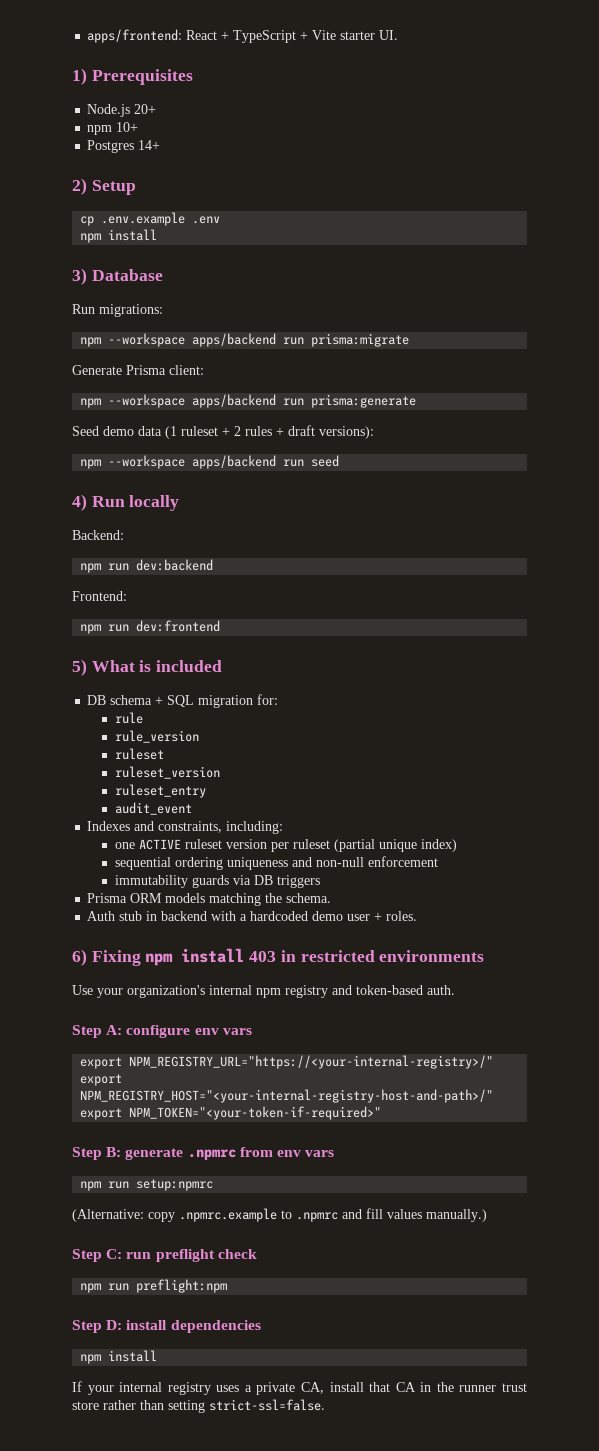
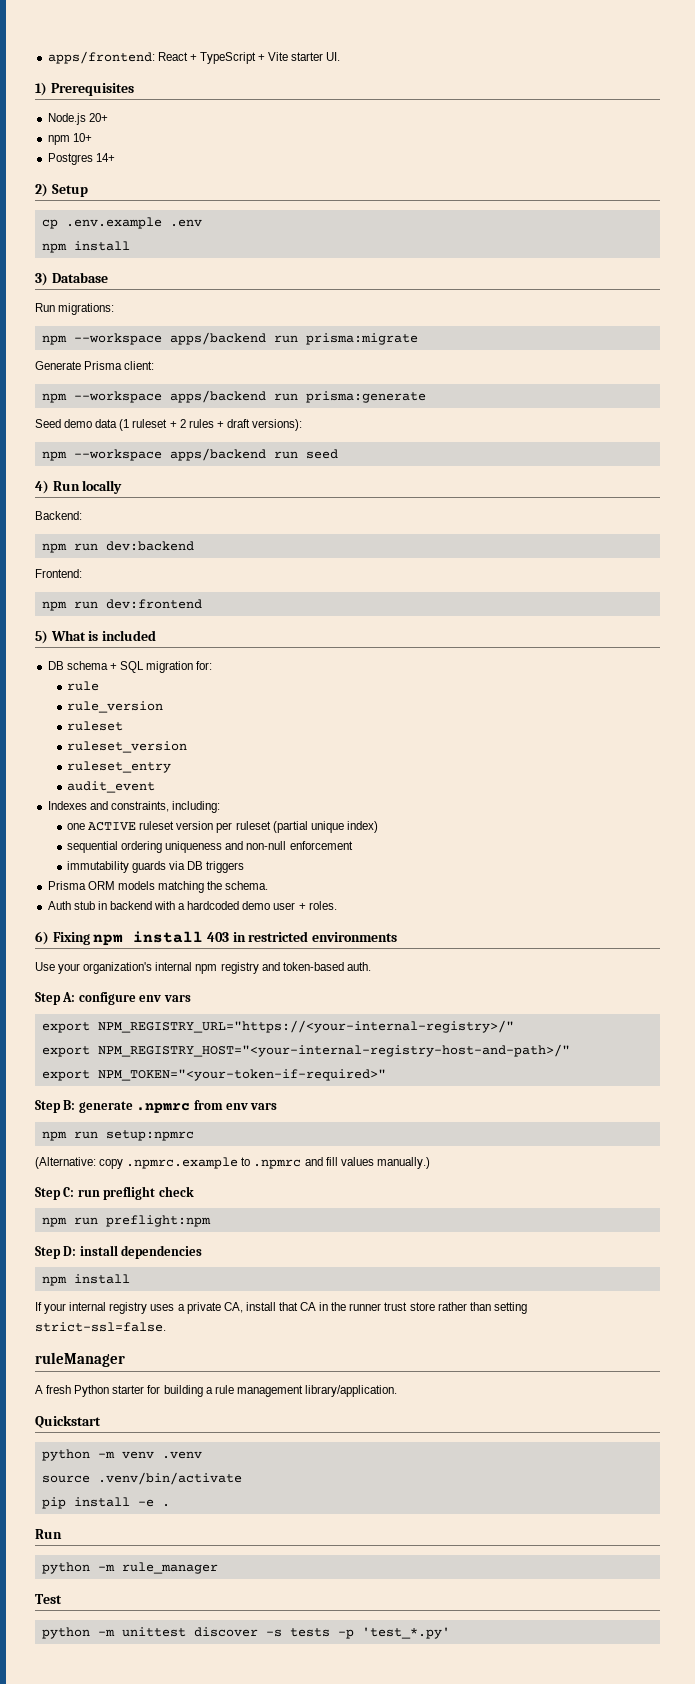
+ ruleManager
+ A fresh Python starter for building a rule management library/application.
+ Quickstart
+ python -m venv .venv
+ source .venv/bin/activate
+ pip install -e .
+ Run
+ python -m rule_manager
+ Test
+ python -m unittest discover -s tests -p 'test_*.py'

